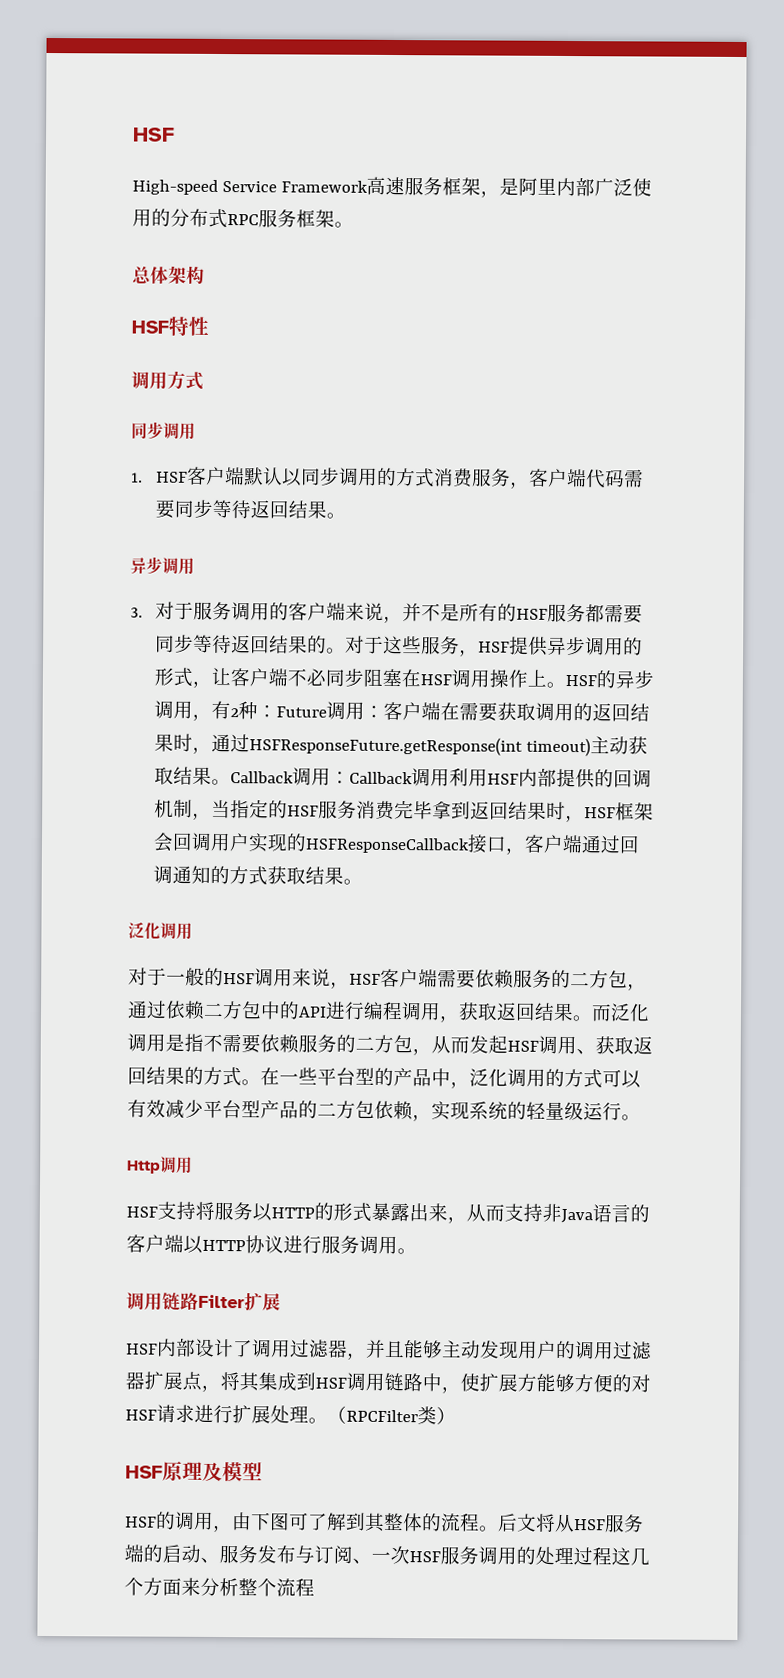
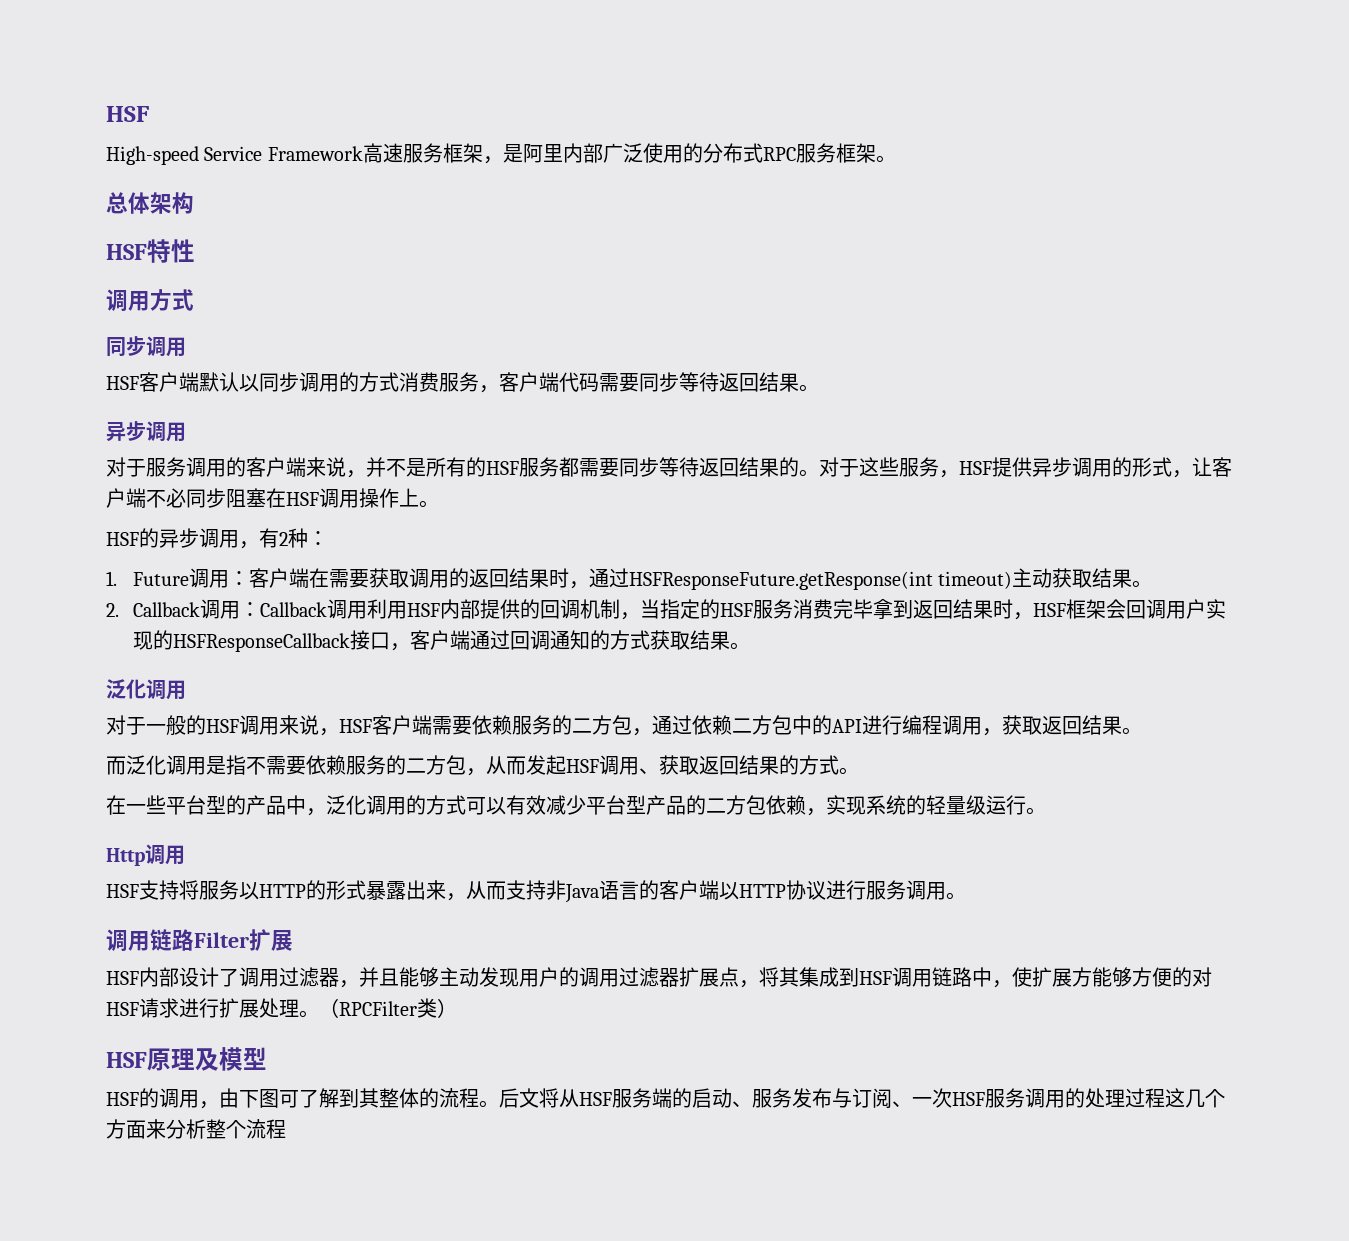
- 1. HSF客户端默认以同步调用的方式消费服务，客户端代码需要同步等待返回结果。
+ HSF客户端默认以同步调用的方式消费服务，客户端代码需要同步等待返回结果。
- 3.对于服务调用的客户端来说，并不是所有的HSF服务都需要同步等待返回结果的。
+ 对于服务调用的客户端来说，并不是所有的HSF服务都需要同步等待返回结果的。
- 对于这些服务，HSF提供异步调用的形式，让客户端不必同步阻塞在HSF调用操作上。HSF的异步调用，有2种：Future调用：
+ 对于这些服务，HSF提供异步调用的形式，让客户端不必同步阻塞在HSF调用操作上。
+ HSF的异步调用，有2种：
+ 1. Future调用：
- 客户端在需要获取调用的返回结果时，通过HSFResponseFuture.getResponse(int timeout)主动获取结果。Callback调用：
+ 客户端在需要获取调用的返回结果时，通过HSFResponseFuture.getResponse(int timeout)主动获取结果。
+ 2. Callback调用：
- 对于一般的HSF调用来说，HSF客户端需要依赖服务的二方包，通过依赖二方包中的API进行编程调用，获取返回结果。而泛化调用是指不需要依赖服务的二方包，从而发起HSF调用、获取返回结果的方式。在一些平台型的产品中，泛化调用的方式可以有效减少平台型产品的二方包依赖，实现系统的轻量级运行。
+ 对于一般的HSF调用来说，HSF客户端需要依赖服务的二方包，通过依赖二方包中的API进行编程调用，获取返回结果。
+ 而泛化调用是指不需要依赖服务的二方包，从而发起HSF调用、获取返回结果的方式。
+ 在一些平台型的产品中，泛化调用的方式可以有效减少平台型产品的二方包依赖，实现系统的轻量级运行。

